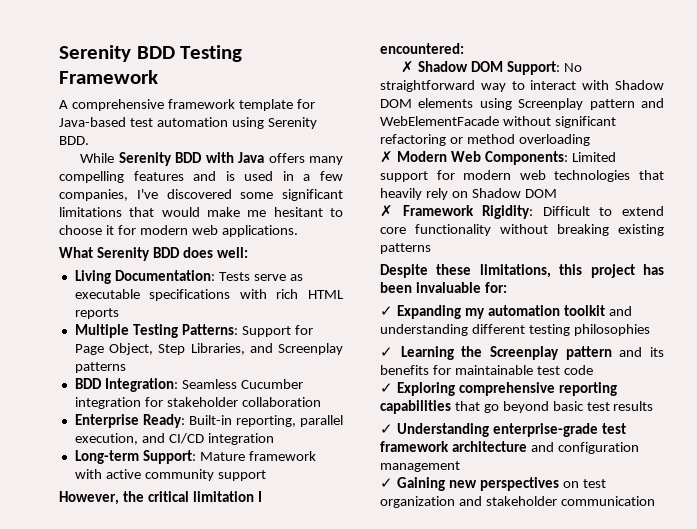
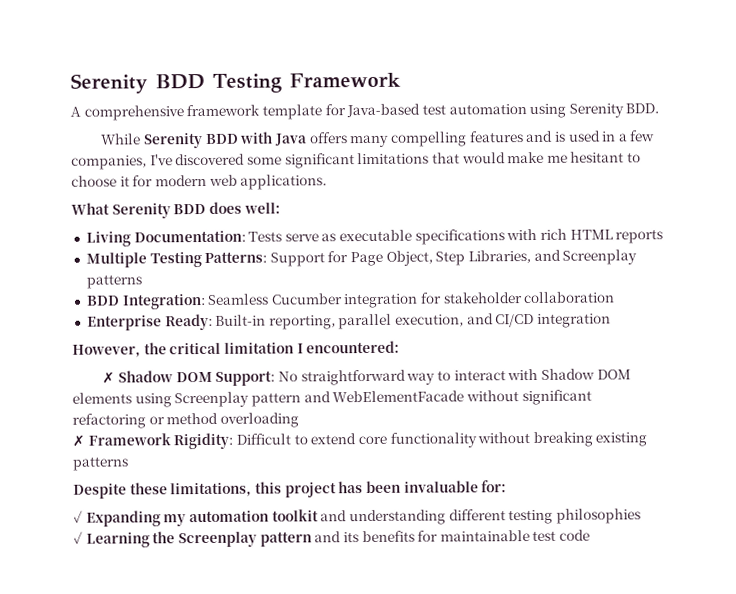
- Long-term Support: Mature framework with active community support
- ✗ Modern Web Components: Limited support for modern web technologies that heavily rely on Shadow DOM
- ✓ Exploring comprehensive reporting capabilities that go beyond basic test results
- ✓ Understanding enterprise-grade test framework architecture and configuration management
- ✓ Gaining new perspectives on test organization and stakeholder communication

